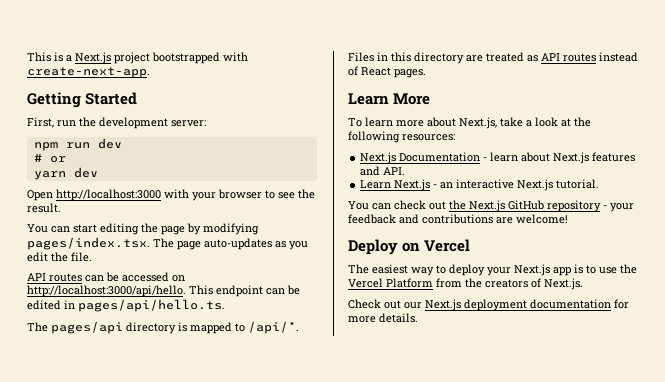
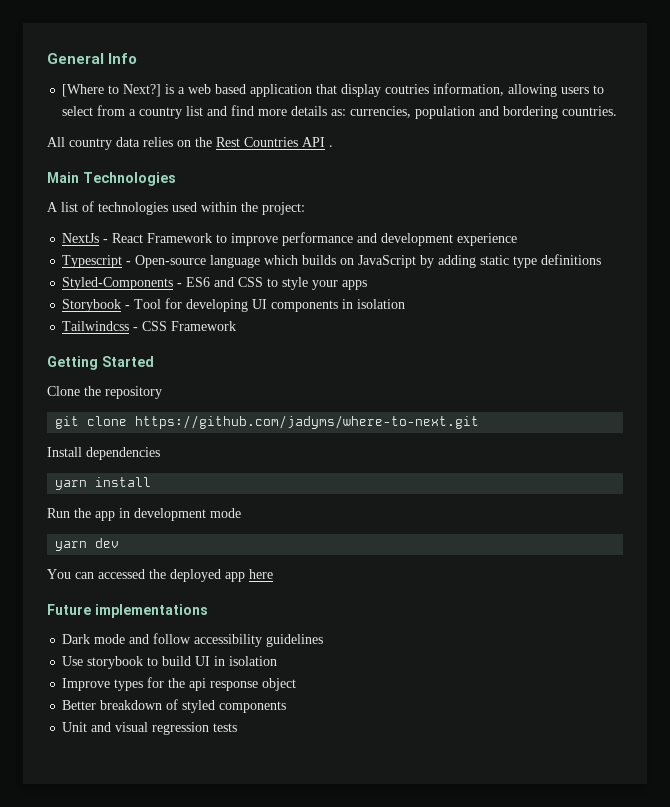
- This is a Next.js project bootstrapped with create-next-app.
+ General Info
+ [Where to Next?] is a web based application that display coutries information, allowing users to select from a country list and find more details as: currencies, population and bordering countries.
+ All country data relies on the Rest Countries API .
+ Main Technologies
+ A list of technologies used within the project:
+ NextJs - React Framework to improve performance and development experience
+ Typescript - Open-source language which builds on JavaScript by adding static type definitions
+ Styled-Components - ES6 and CSS to style your apps
+ Storybook - Tool for developing UI components in isolation
+ Tailwindcss - CSS Framework
  Getting Started
- First, run the development server:
- npm run dev
- # or
+ Clone the repository
+ git clone https://github.com/jadyms/where-to-next.git
+ Install dependencies
+ yarn install
+ Run the app in development mode
  yarn dev
- Open http://localhost:3000 with your browser to see the result.
- You can start editing the page by modifying pages/index.tsx. The page auto-updates as you edit the file.
- API routes can be accessed on http://localhost:3000/api/hello. This endpoint can be edited in pages/api/hello.ts.
- The pages/api directory is mapped to /api/*. Files in this directory are treated as API routes instead of React pages.
- Learn More
- To learn more about Next.js, take a look at the following resources:
- Next.js Documentation - learn about Next.js features and API.
- Learn Next.js - an interactive Next.js tutorial.
- You can check out the Next.js GitHub repository - your feedback and contributions are welcome!
- Deploy on Vercel
- The easiest way to deploy your Next.js app is to use the Vercel Platform from the creators of Next.js.
- Check out our Next.js deployment documentation for more details.
+ You can accessed the deployed app here
+ Future implementations
+ Dark mode and follow accessibility guidelines
+ Use storybook to build UI in isolation
+ Improve types for the api response object
+ Better breakdown of styled components
+ Unit and visual regression tests

